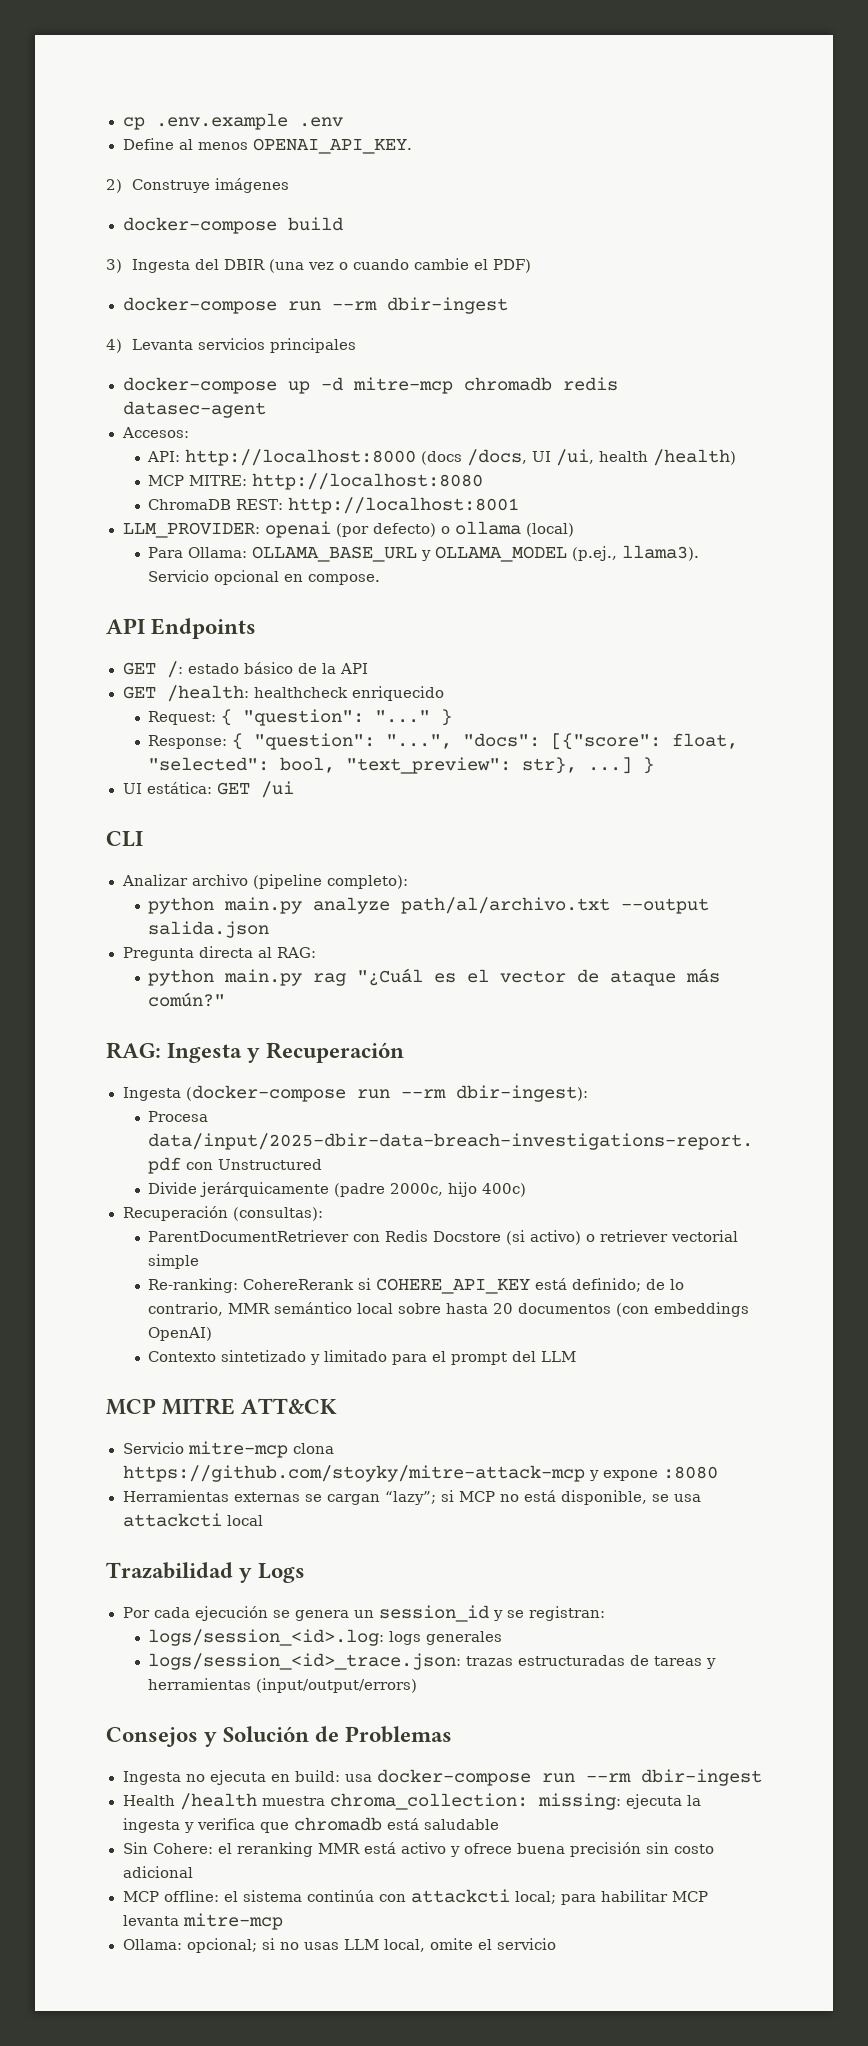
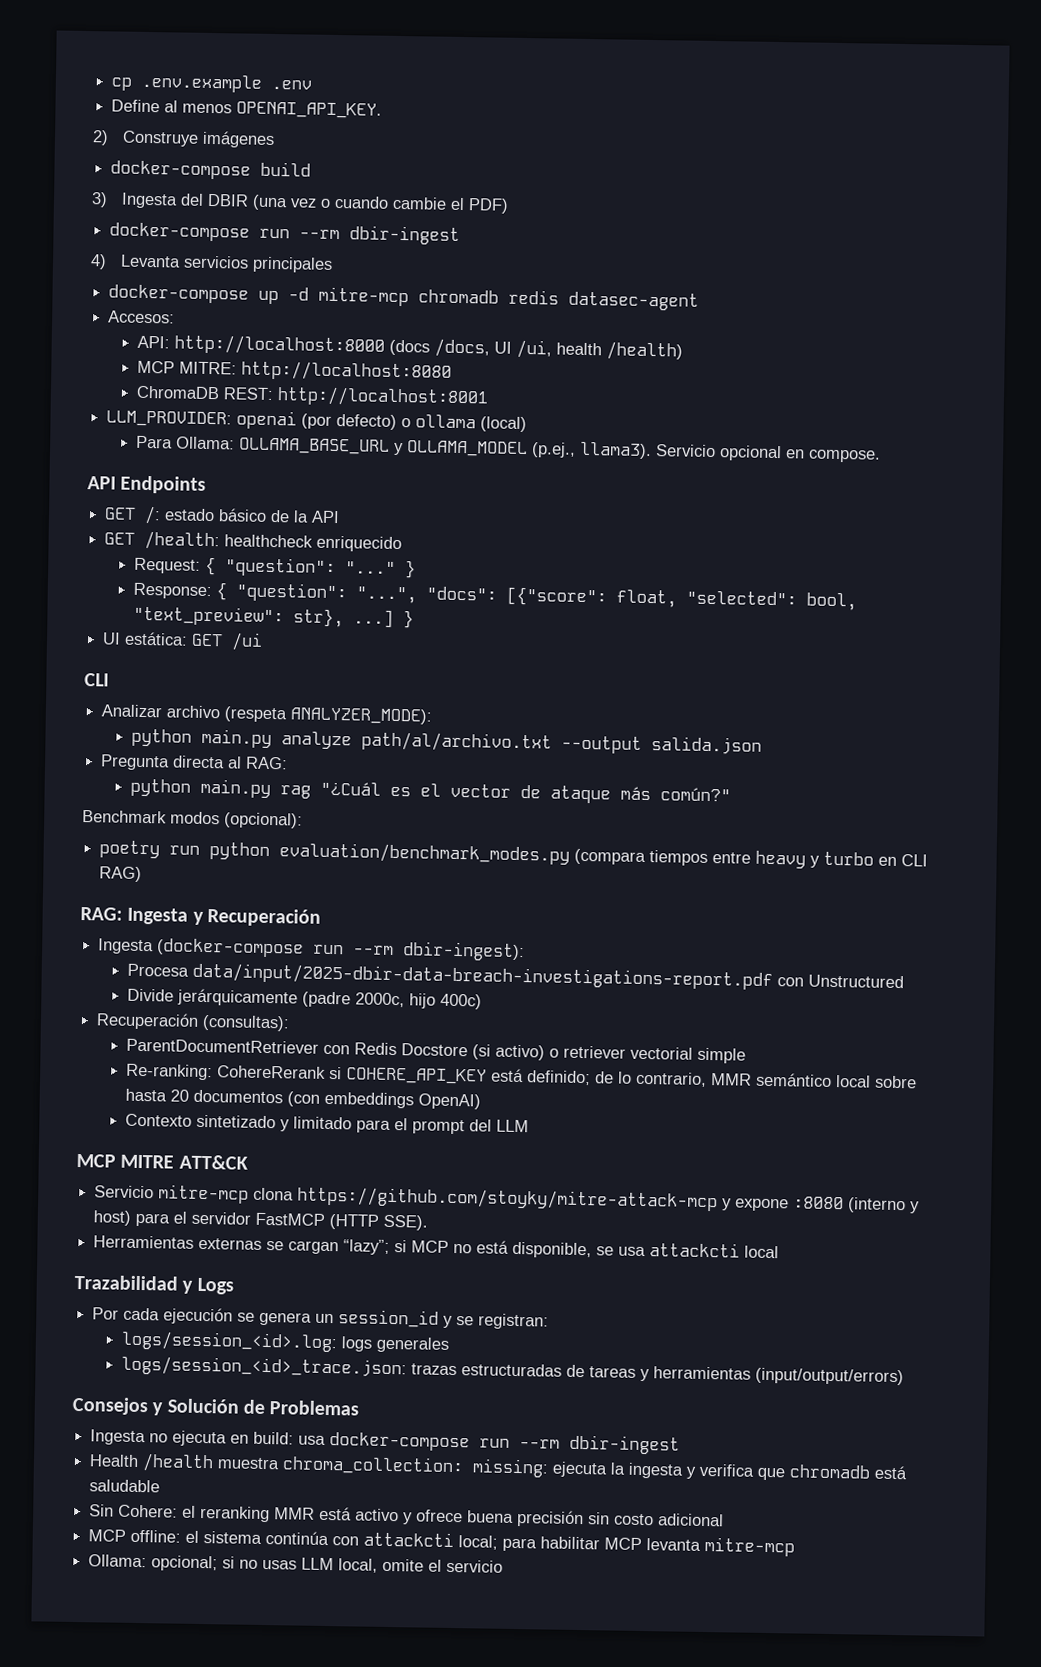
- Analizar archivo (pipeline completo):
+ Analizar archivo (respeta ANALYZER_MODE):
+ Benchmark modos (opcional):
+ poetry run python evaluation/benchmark_modes.py (compara tiempos entre heavy y turbo en CLI RAG)
- Servicio mitre-mcp clona https://github.com/stoyky/mitre-attack-mcp y expone :8080
+ Servicio mitre-mcp clona https://github.com/stoyky/mitre-attack-mcp y expone :8080 (interno y host) para el servidor FastMCP (HTTP SSE).

